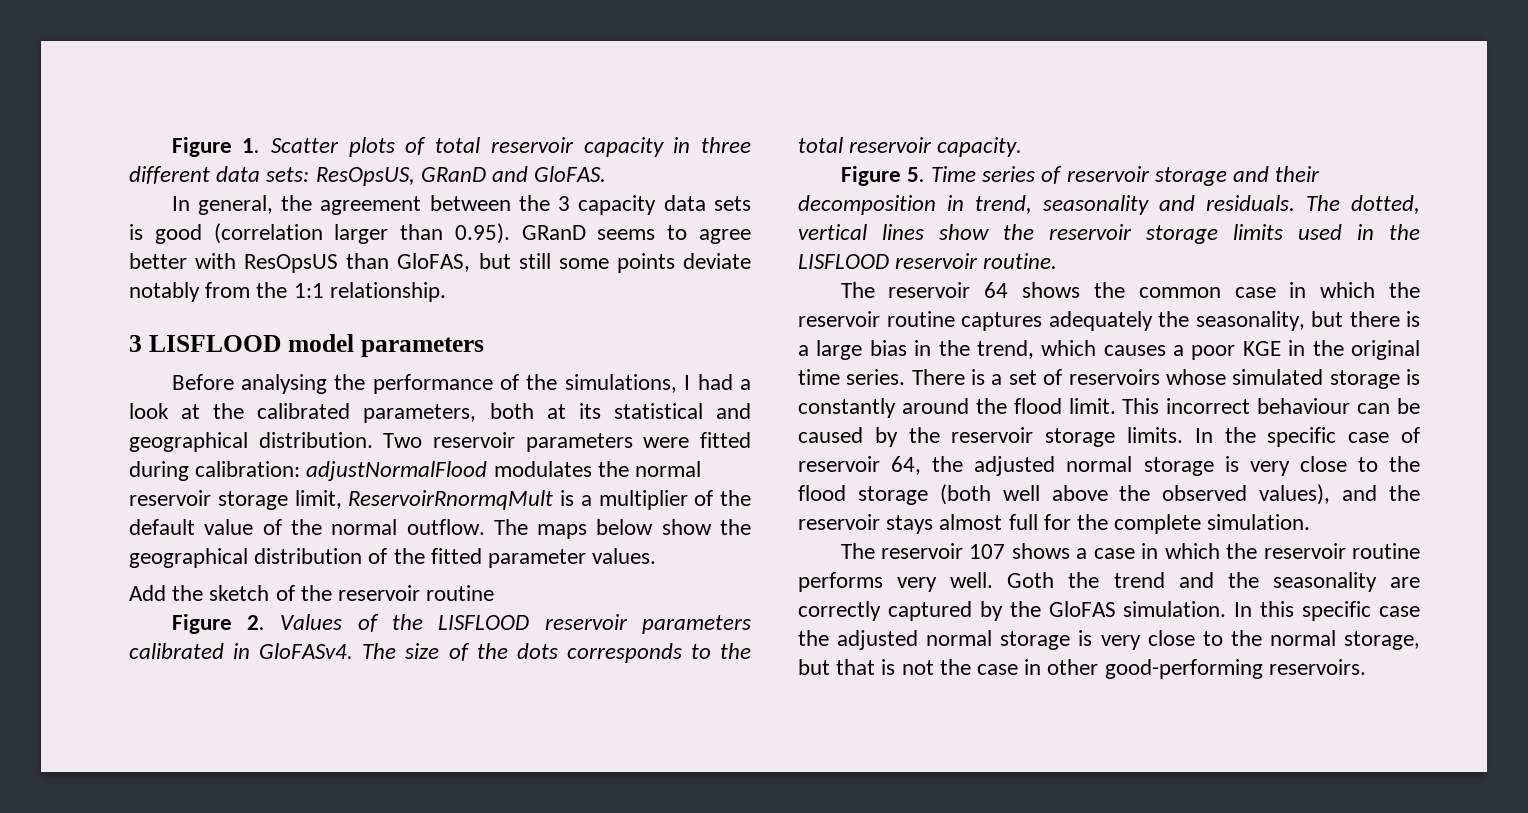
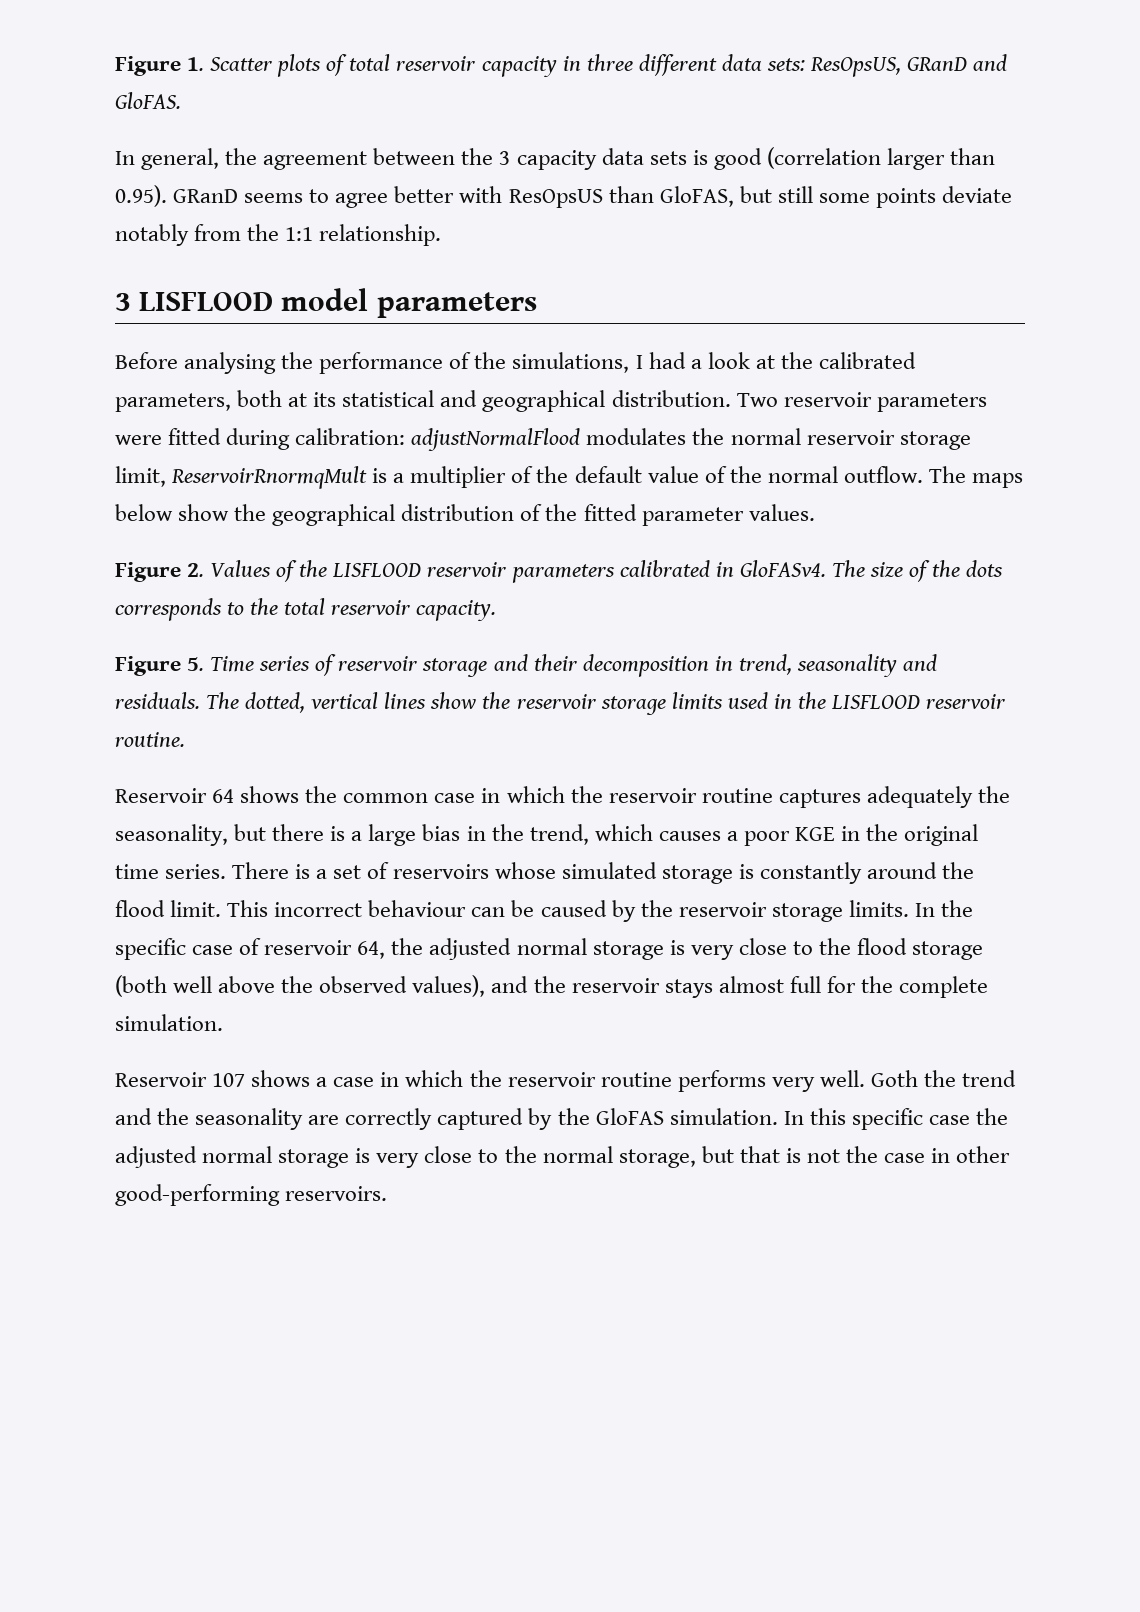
- Add the sketch of the reservoir routine
- The reservoir 64 shows the common case in which the reservoir routine captures adequately the seasonality, but there is a large bias in the trend, which causes a poor KGE in the original time series.
+ Reservoir 64 shows the common case in which the reservoir routine captures adequately the seasonality, but there is a large bias in the trend, which causes a poor KGE in the original time series.
- The reservoir 107 shows a case in which the reservoir routine performs very well.
+ Reservoir 107 shows a case in which the reservoir routine performs very well.

